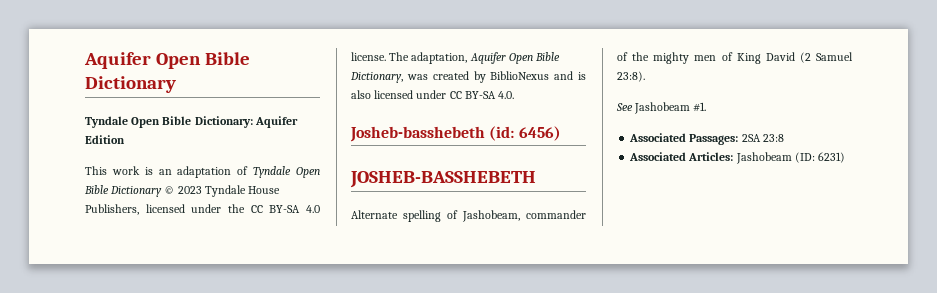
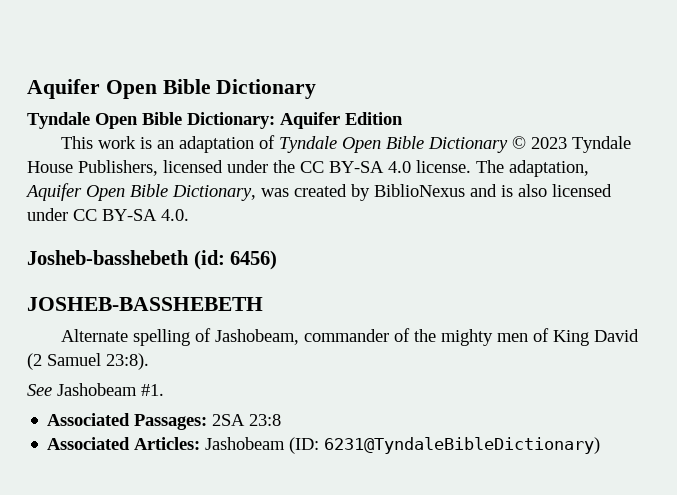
- Associated Articles: Jashobeam (ID: 6231)
+ Associated Articles: Jashobeam (ID: 6231@TyndaleBibleDictionary)

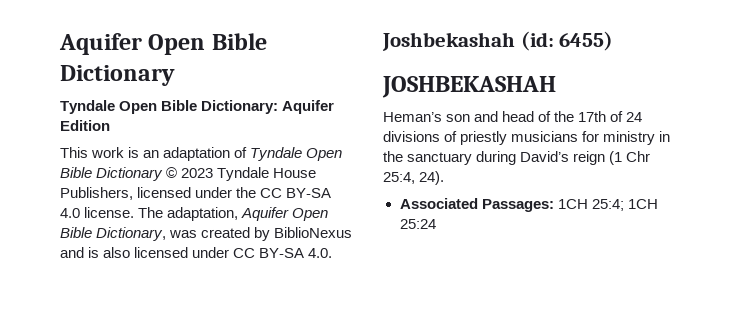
- Josheb-basshebeth (id: 6456)
- JOSHEB-BASSHEBETH
- Alternate spelling of Jashobeam, commander of the mighty men of King David (2 Samuel 23:8).
- See Jashobeam #1.
- Associated Passages: 2SA 23:8
- Associated Articles: Jashobeam (ID: 6231@TyndaleBibleDictionary)
+ Joshbekashah (id: 6455)
+ JOSHBEKASHAH
+ Heman’s son and head of the 17th of 24 divisions of priestly musicians for ministry in the sanctuary during David’s reign (1 Chr 25:4, 24).
+ Associated Passages: 1CH 25:4; 1CH 25:24

